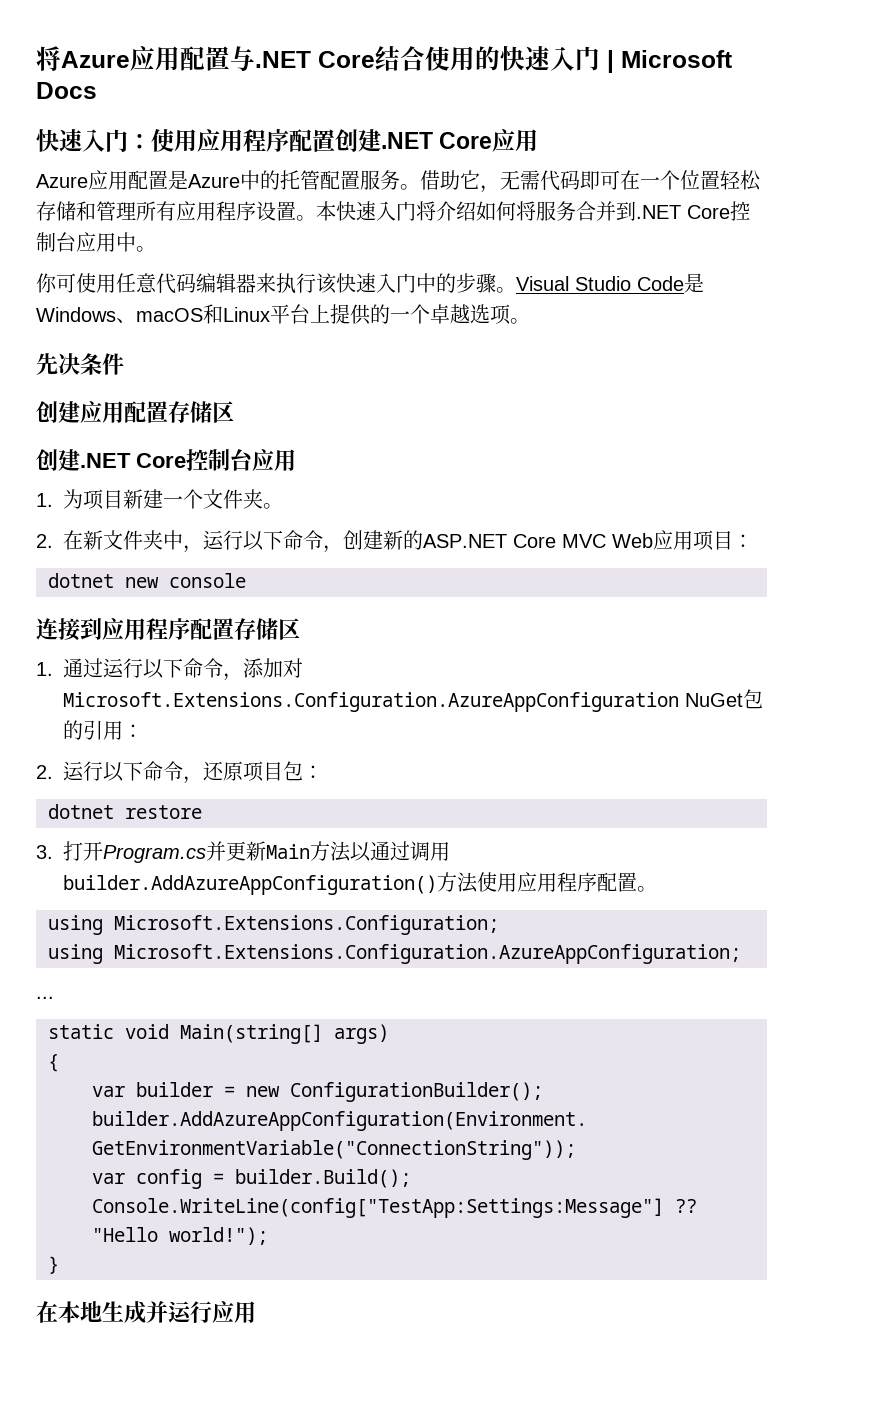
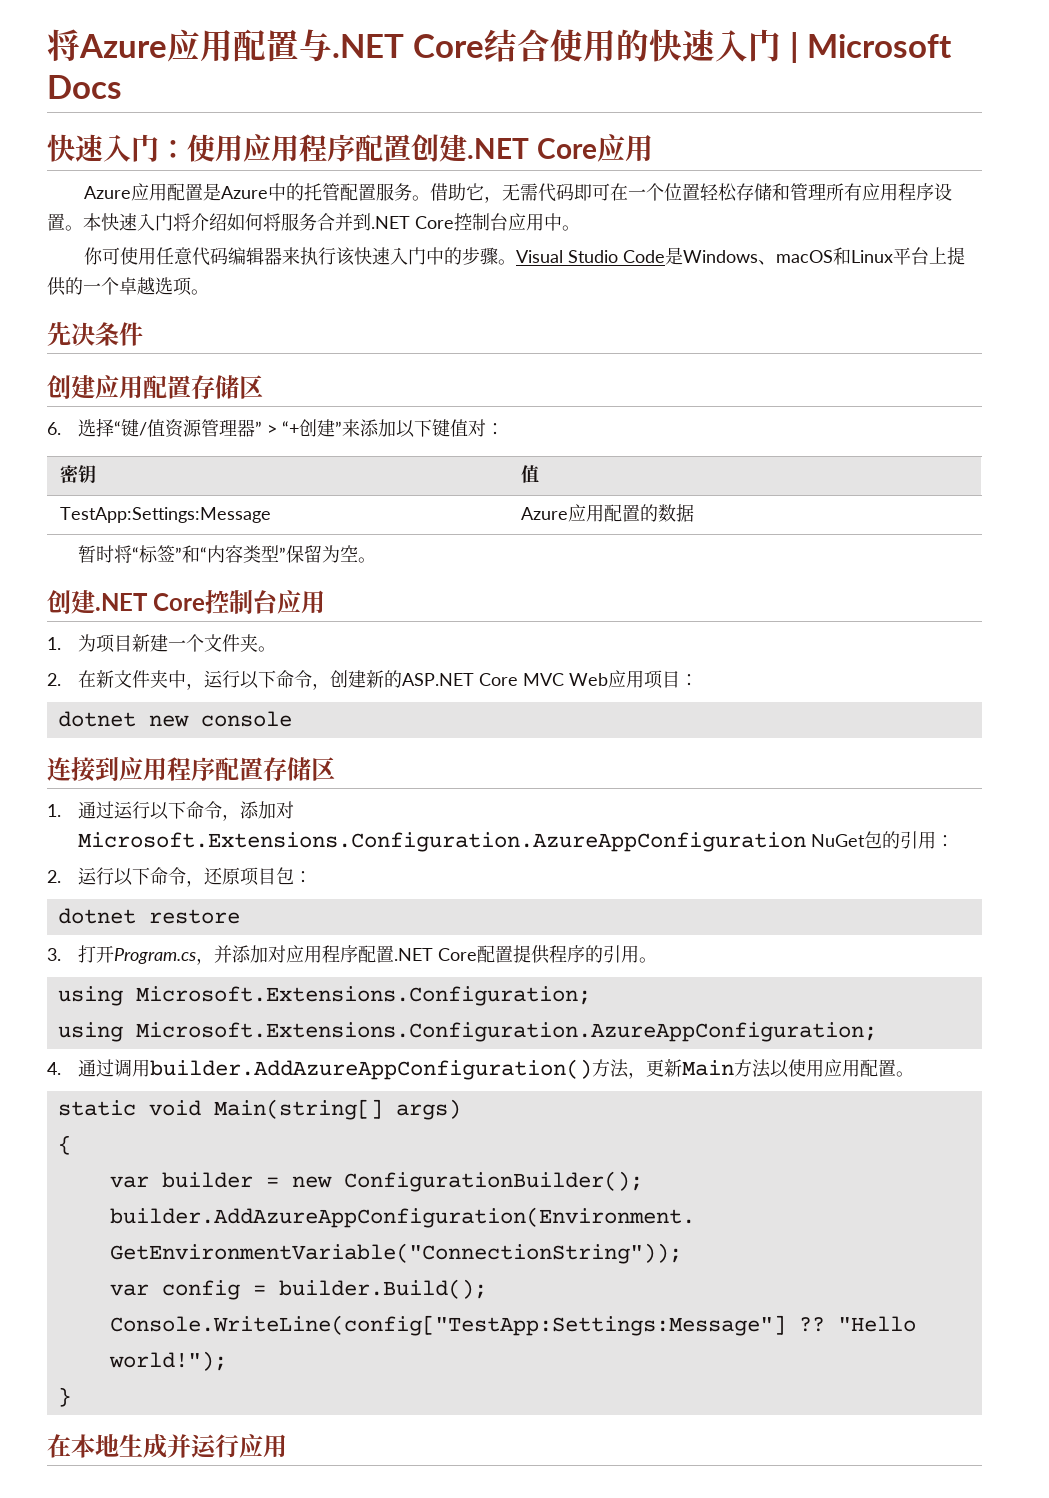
+ 6.选择“键/值资源管理器” > “+创建”来添加以下键值对：
+ 密钥 | 值
+ TestApp:Settings:Message | Azure应用配置的数据
+ 暂时将“标签”和“内容类型”保留为空。
- 3.打开Program.cs并更新Main方法以通过调用builder.AddAzureAppConfiguration()方法使用应用程序配置。
+ 3.打开Program.cs，并添加对应用程序配置.NET Core配置提供程序的引用。
- ...
+ 4.通过调用builder.AddAzureAppConfiguration()方法，更新Main方法以使用应用配置。

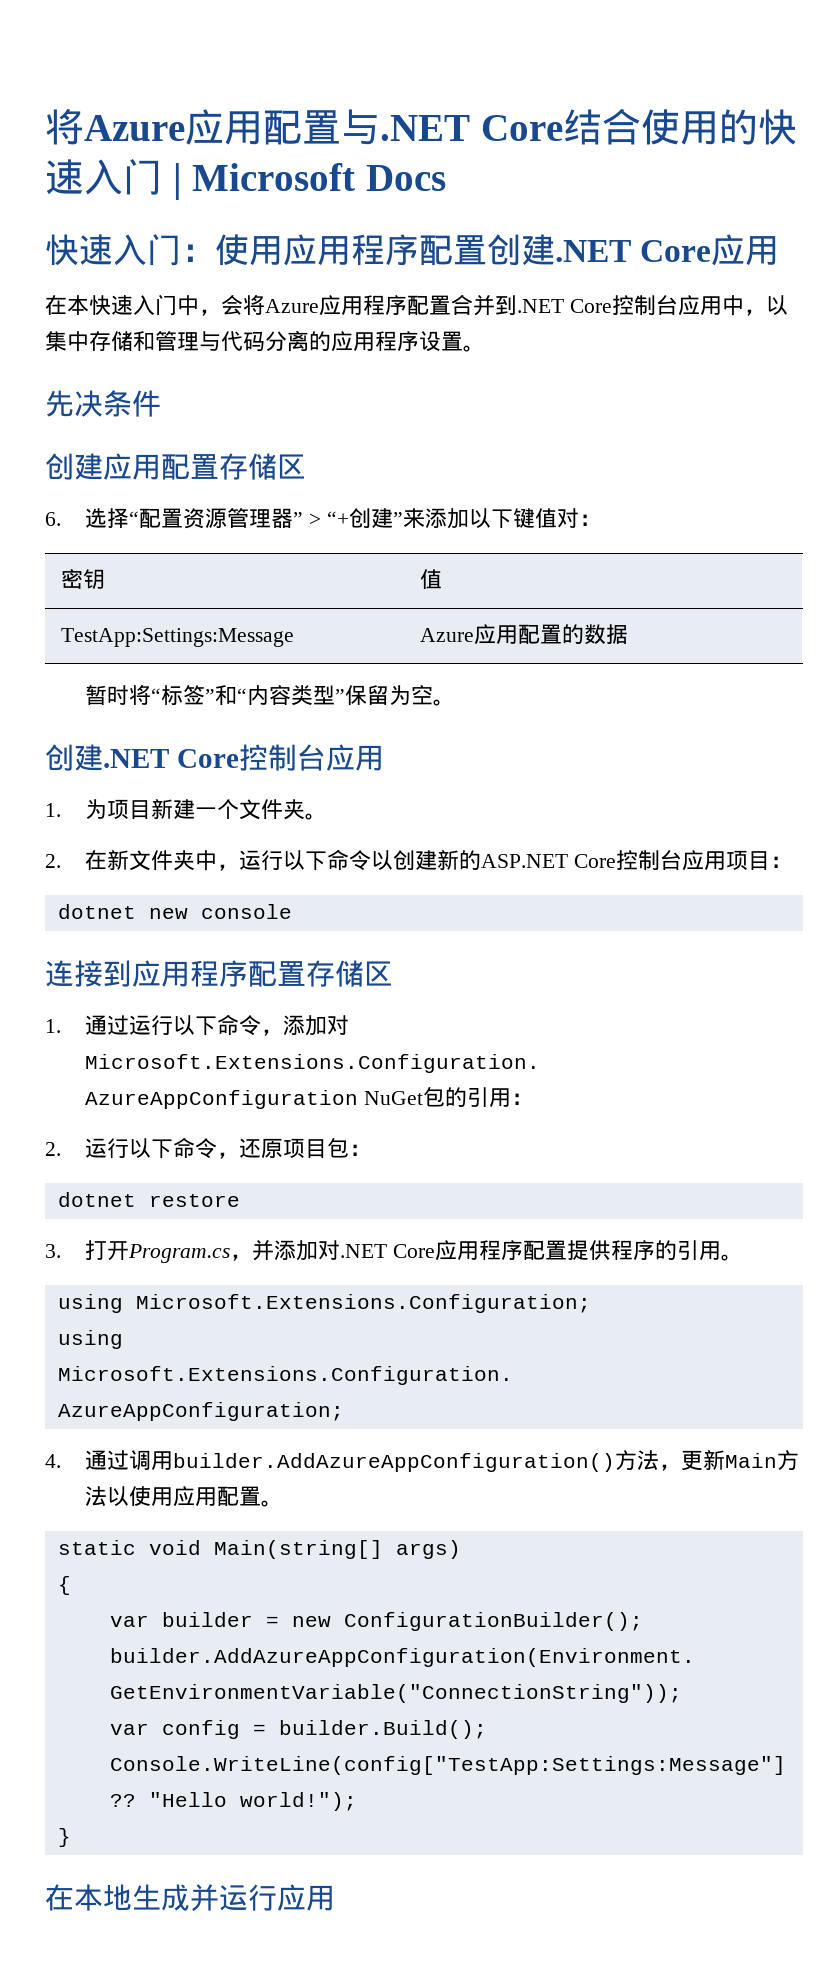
- Azure应用配置是Azure中的托管配置服务。借助它，无需代码即可在一个位置轻松存储和管理所有应用程序设置。本快速入门将介绍如何将服务合并到.NET Core控制台应用中。
- 你可使用任意代码编辑器来执行该快速入门中的步骤。Visual Studio Code是Windows、macOS和Linux平台上提供的一个卓越选项。
+ 在本快速入门中，会将Azure应用程序配置合并到.NET Core控制台应用中，以集中存储和管理与代码分离的应用程序设置。
- 6.选择“键/值资源管理器” > “+创建”来添加以下键值对：
+ 6.选择“配置资源管理器” > “+创建”来添加以下键值对：
- 2.在新文件夹中，运行以下命令，创建新的ASP.NET Core MVC Web应用项目：
+ 2.在新文件夹中，运行以下命令以创建新的ASP.NET Core控制台应用项目：
- 3.打开Program.cs，并添加对应用程序配置.NET Core配置提供程序的引用。
+ 3.打开Program.cs，并添加对.NET Core应用程序配置提供程序的引用。

